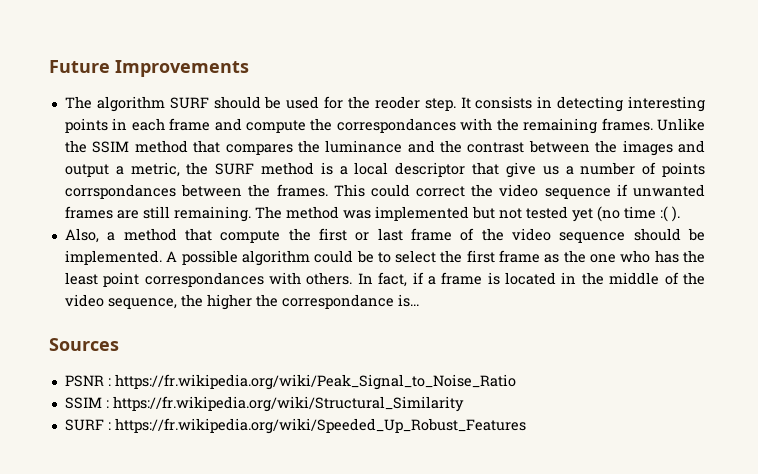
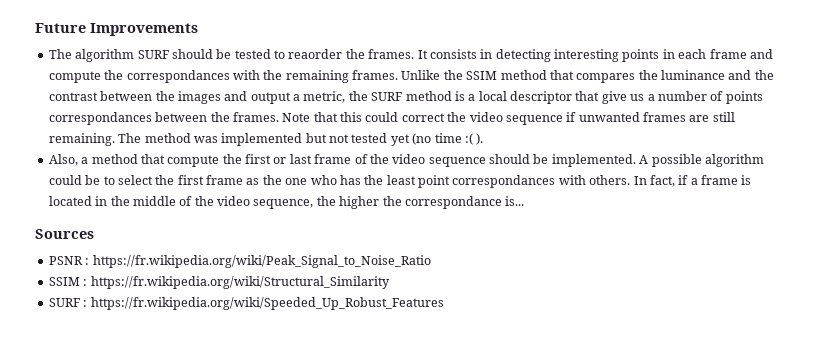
- The algorithm SURF should be used for the reoder step.
+ The algorithm SURF should be tested to reaorder the frames.
- Unlike the SSIM method that compares the luminance and the contrast between the images and output a metric, the SURF method is a local descriptor that give us a number of points corrspondances between the frames.
+ Unlike the SSIM method that compares the luminance and the contrast between the images and output a metric, the SURF method is a local descriptor that give us a number of points correspondances between the frames.
- This could correct the video sequence if unwanted frames are still remaining.
+ Note that this could correct the video sequence if unwanted frames are still remaining.

